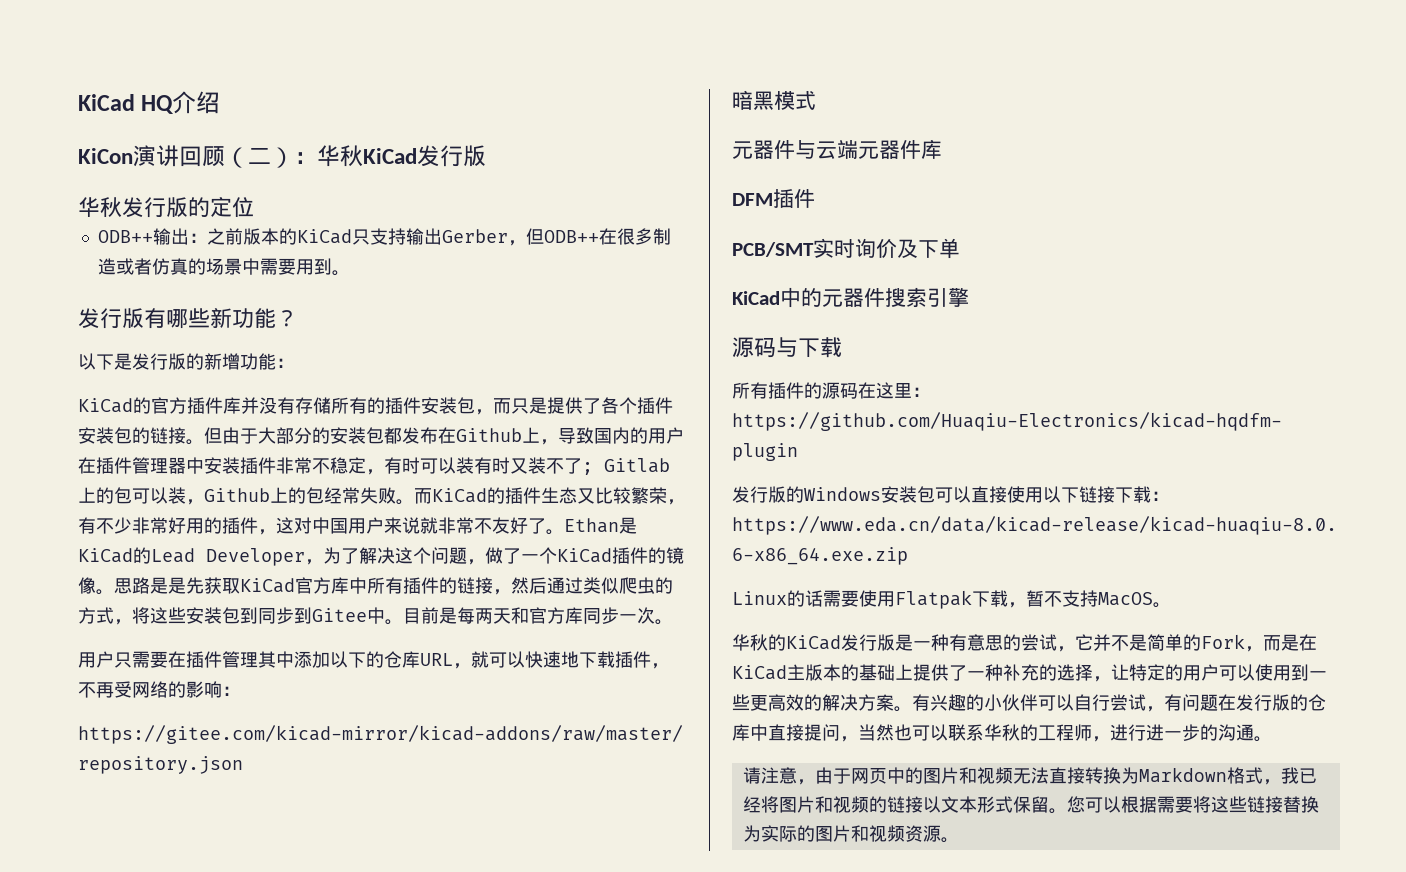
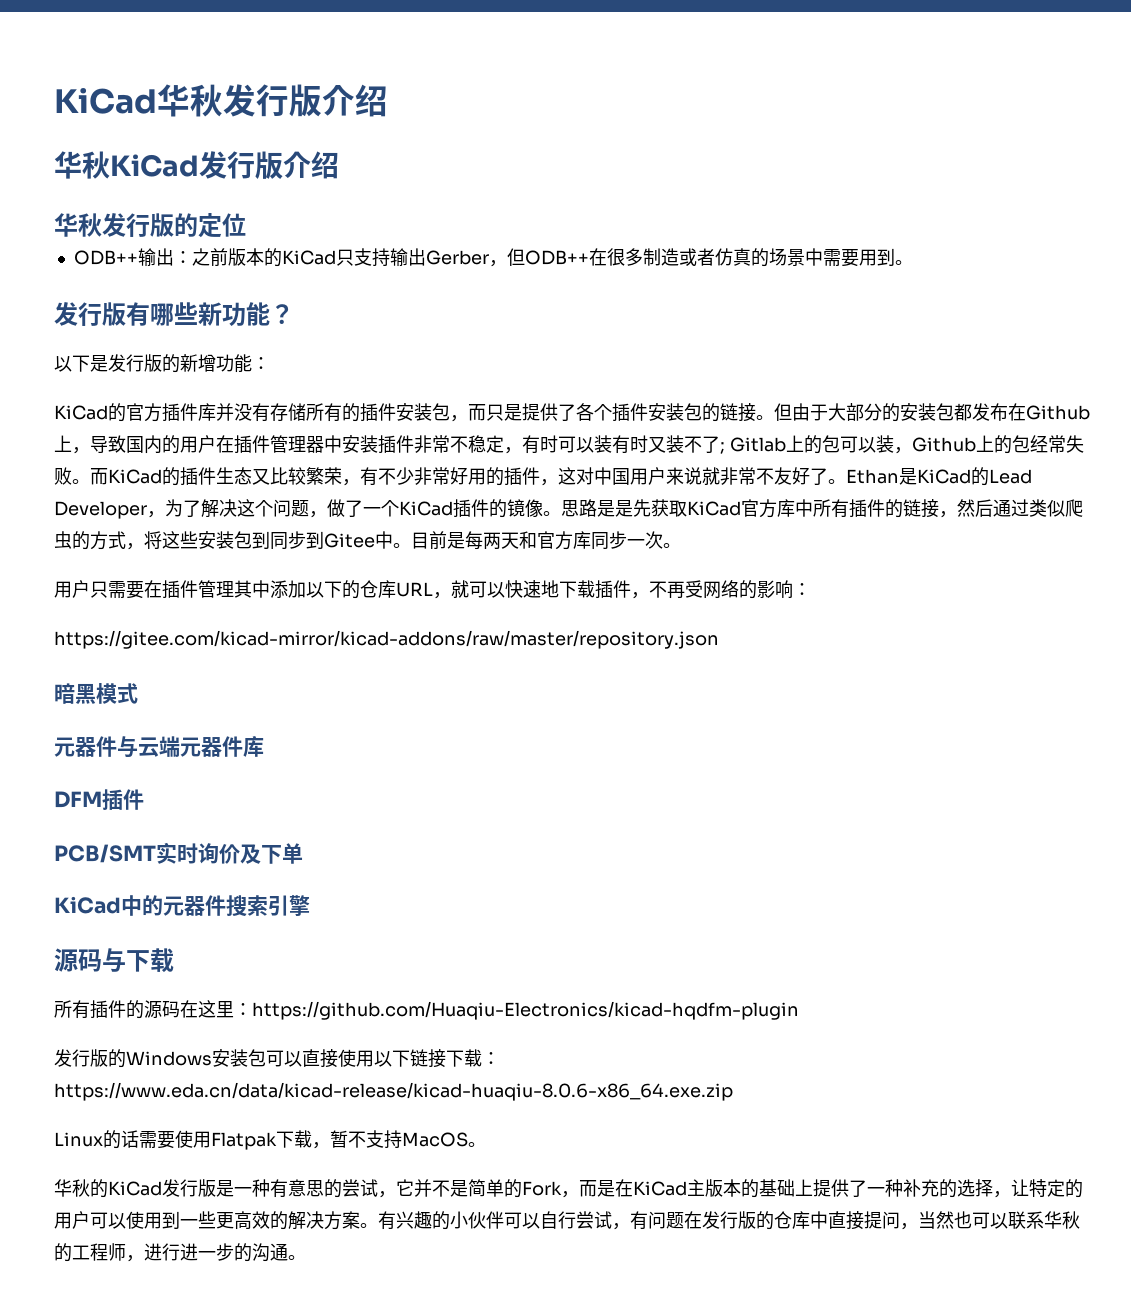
- KiCad HQ介绍
- KiCon演讲回顾（二）：华秋KiCad发行版
+ KiCad华秋发行版介绍
+ 华秋KiCad发行版介绍
- 请注意，由于网页中的图片和视频无法直接转换为Markdown格式，我已经将图片和视频的链接以文本形式保留。您可以根据需要将这些链接替换为实际的图片和视频资源。

